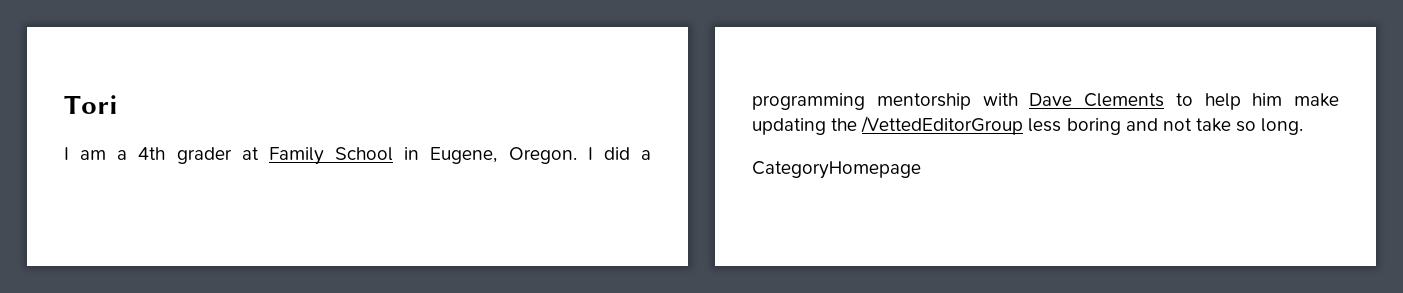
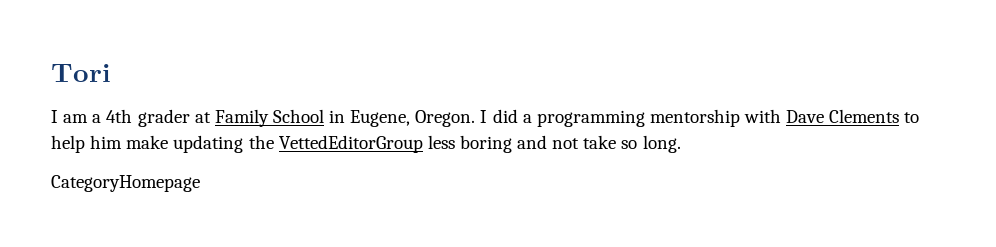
- I did a programming mentorship with Dave Clements to help him make updating the /VettedEditorGroup less boring and not take so long.
+ I did a programming mentorship with Dave Clements to help him make updating the VettedEditorGroup less boring and not take so long.

